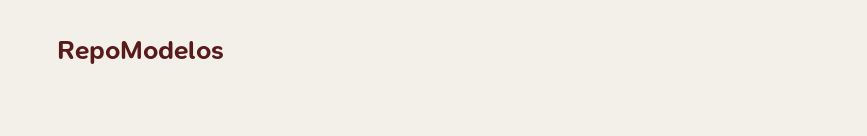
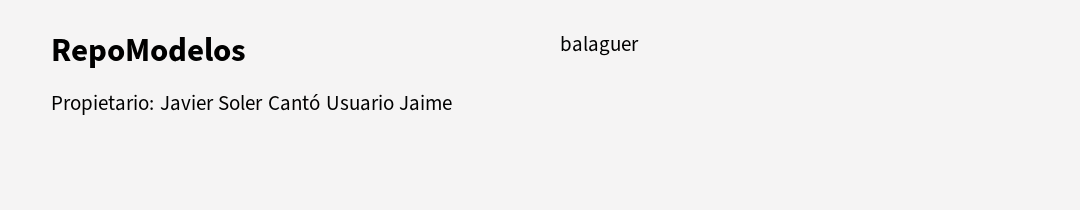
+ Propietario: Javier Soler Cantó Usuario Jaime balaguer

